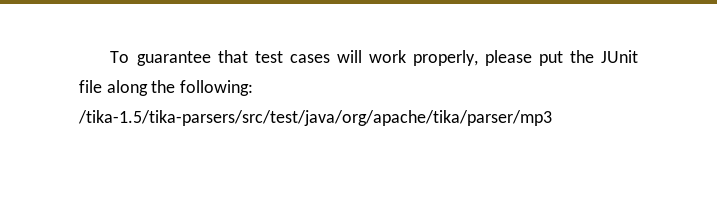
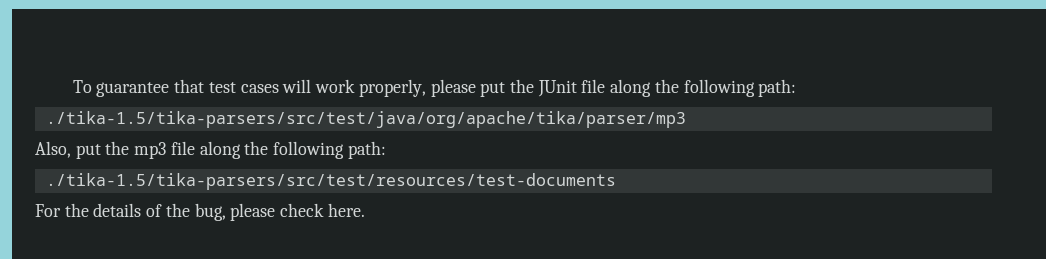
- To guarantee that test cases will work properly, please put the JUnit file along the following: /tika-1.5/tika-parsers/src/test/java/org/apache/tika/parser/mp3
+ To guarantee that test cases will work properly, please put the JUnit file along the following path:
+ ./tika-1.5/tika-parsers/src/test/java/org/apache/tika/parser/mp3
+ Also, put the mp3 file along the following path:
+ ./tika-1.5/tika-parsers/src/test/resources/test-documents
+ For the details of the bug, please check here.

